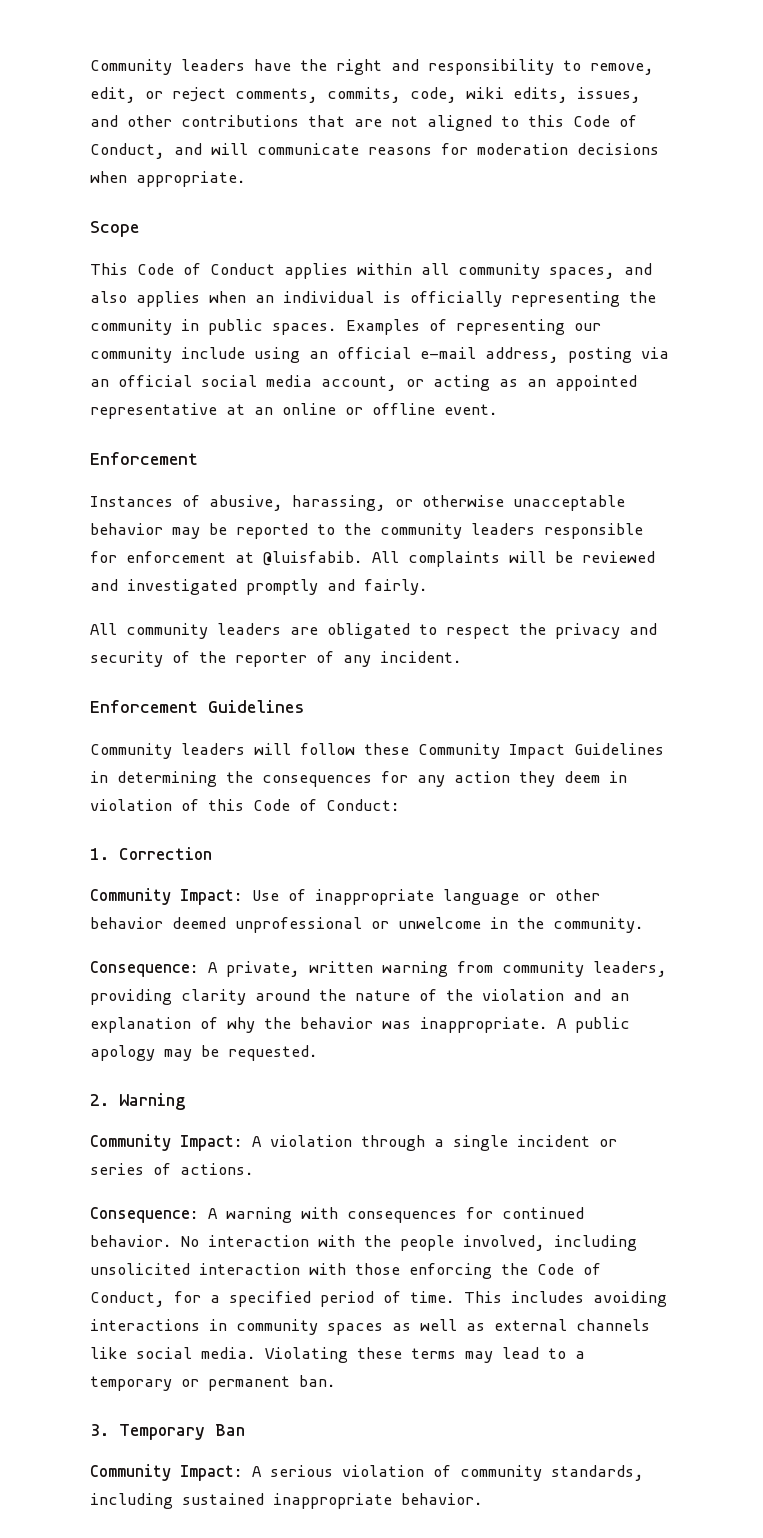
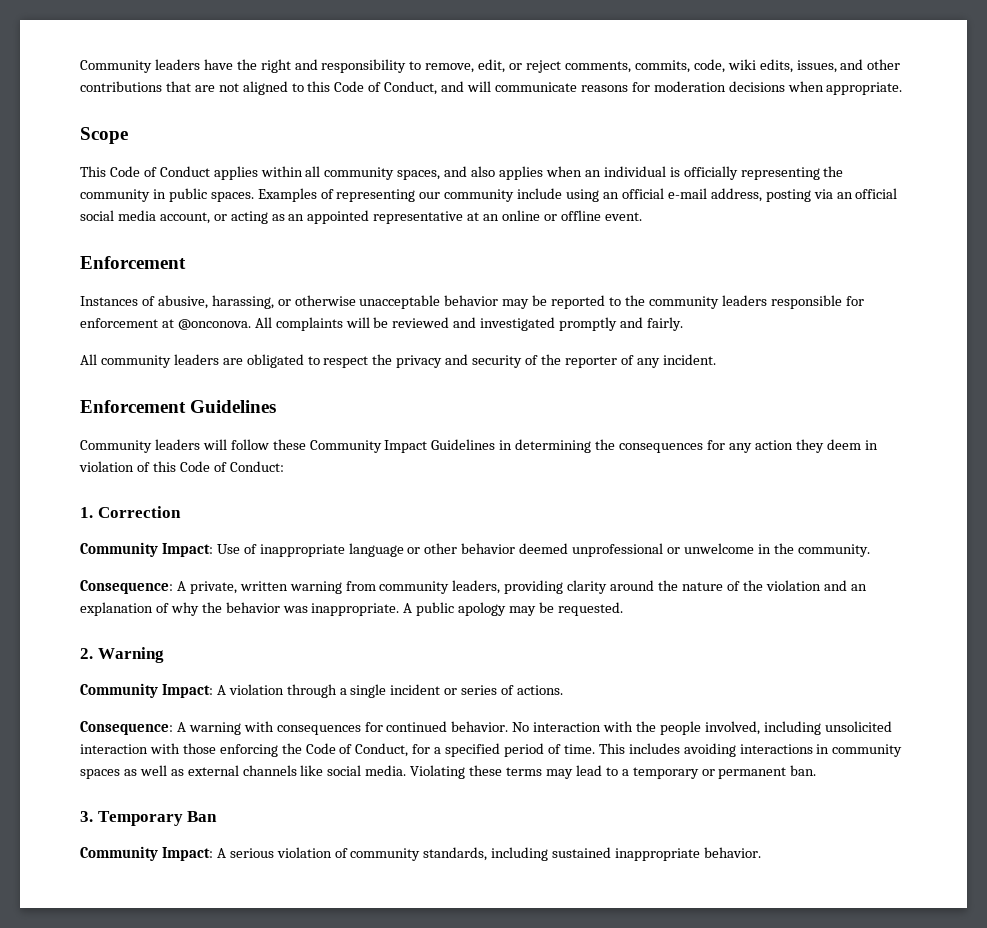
- Instances of abusive, harassing, or otherwise unacceptable behavior may be reported to the community leaders responsible for enforcement at @luisfabib.
+ Instances of abusive, harassing, or otherwise unacceptable behavior may be reported to the community leaders responsible for enforcement at @onconova.

